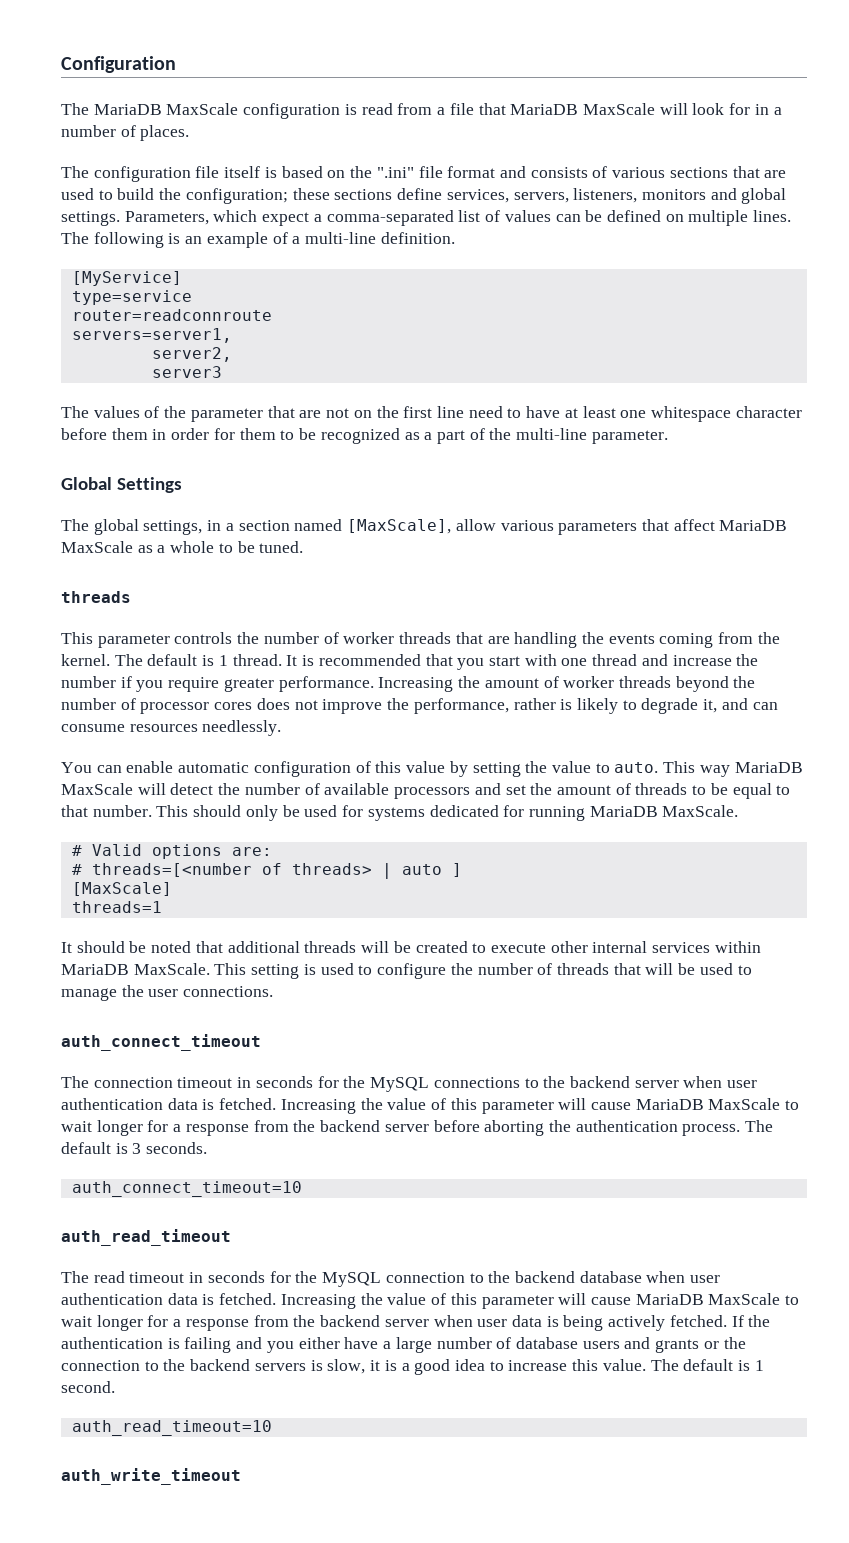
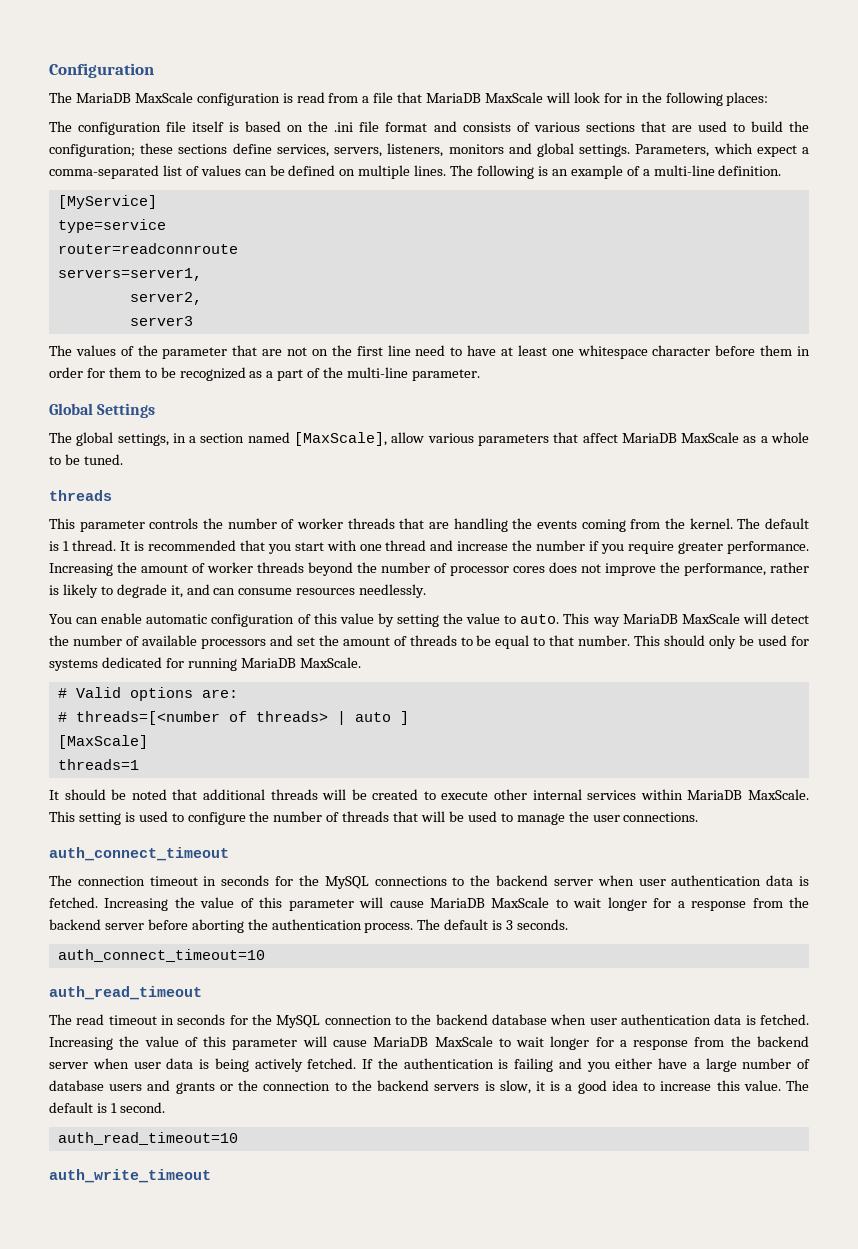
- The MariaDB MaxScale configuration is read from a file that MariaDB MaxScale will look for in a number of places.
+ The MariaDB MaxScale configuration is read from a file that MariaDB MaxScale will look for in the following places:
- The configuration file itself is based on the ".ini" file format and consists of various sections that are used to build the configuration; these sections define services, servers, listeners, monitors and global settings.
+ The configuration file itself is based on the .ini file format and consists of various sections that are used to build the configuration; these sections define services, servers, listeners, monitors and global settings.

